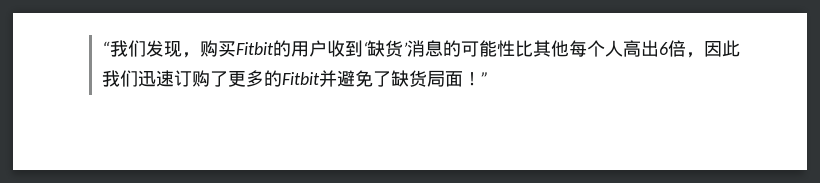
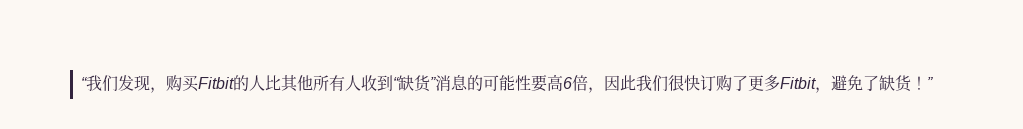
- “我们发现，购买Fitbit的用户收到‘缺货’消息的可能性比其他每个人高出6倍，因此我们迅速订购了更多的Fitbit并避免了缺货局面！”
+ “我们发现，购买Fitbit的人比其他所有人收到“缺货”消息的可能性要高6倍，因此我们很快订购了更多Fitbit，避免了缺货！”

